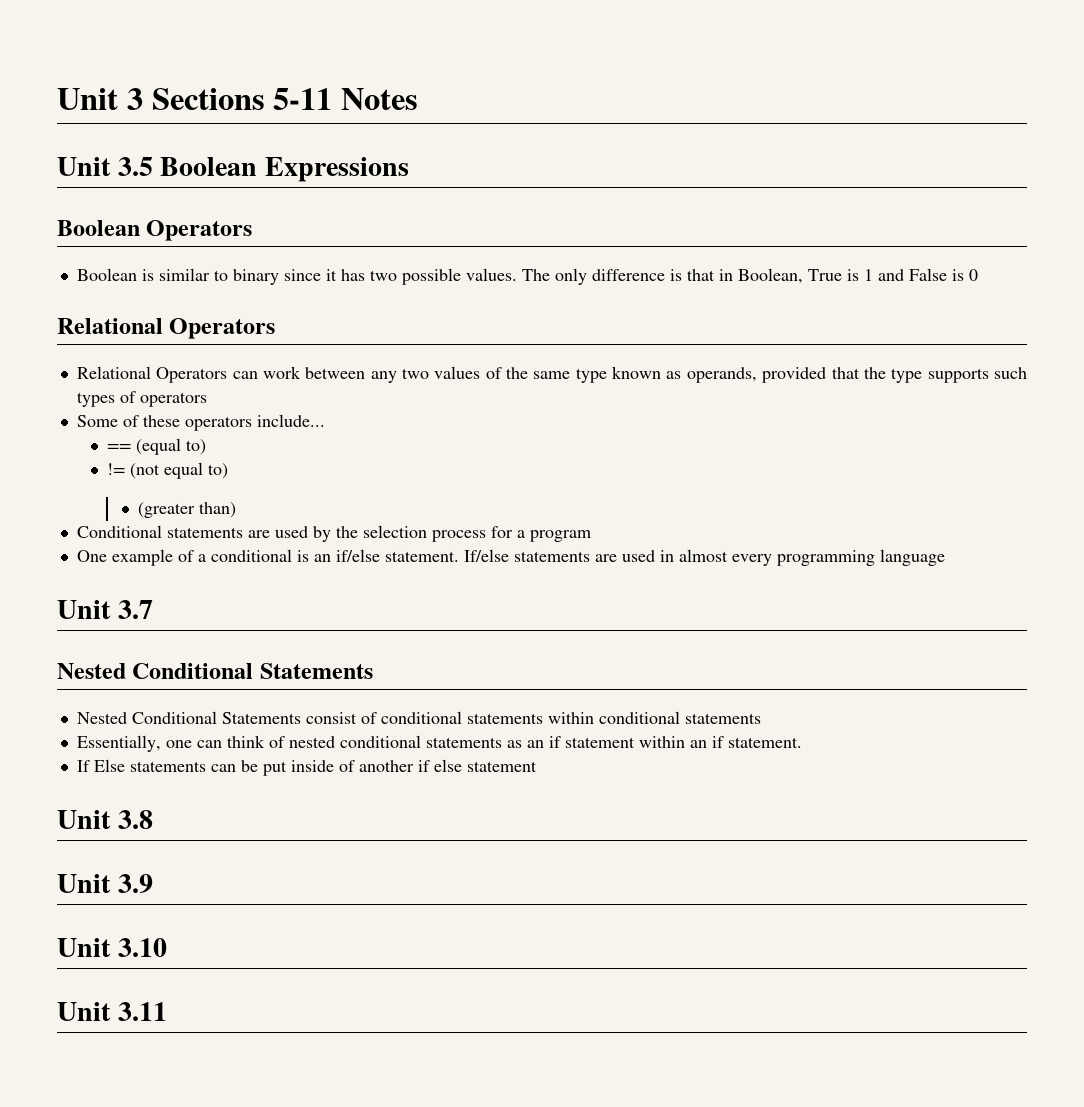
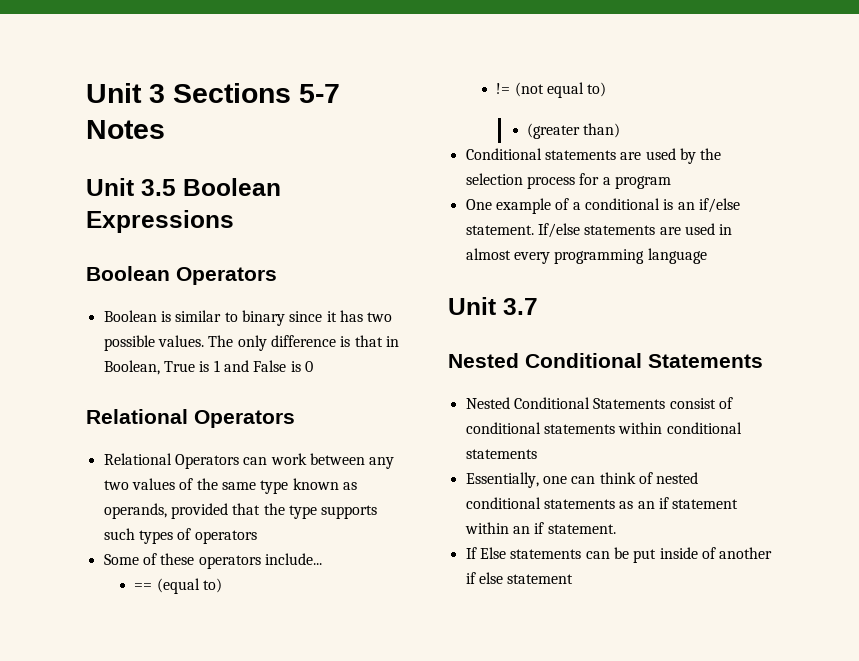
- Unit 3 Sections 5-11 Notes
+ Unit 3 Sections 5-7 Notes
- Unit 3.8
- Unit 3.9
- Unit 3.10
- Unit 3.11

